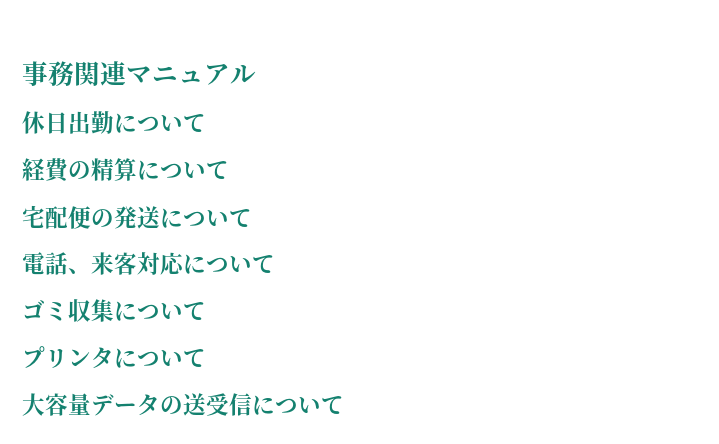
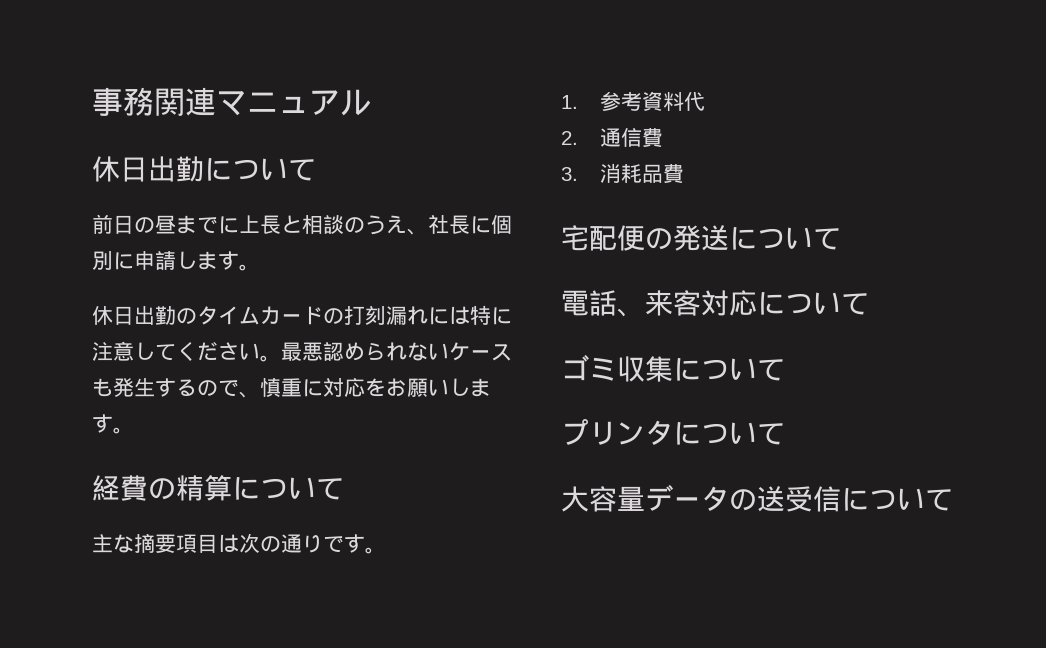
+ 前日の昼までに上長と相談のうえ、社長に個別に申請します。
+ 休日出勤のタイムカードの打刻漏れには特に注意してください。最悪認められないケースも発生するので、慎重に対応をお願いします。
+ 主な摘要項目は次の通りです。
+ 1.参考資料代
+ 2.通信費
+ 3.消耗品費

